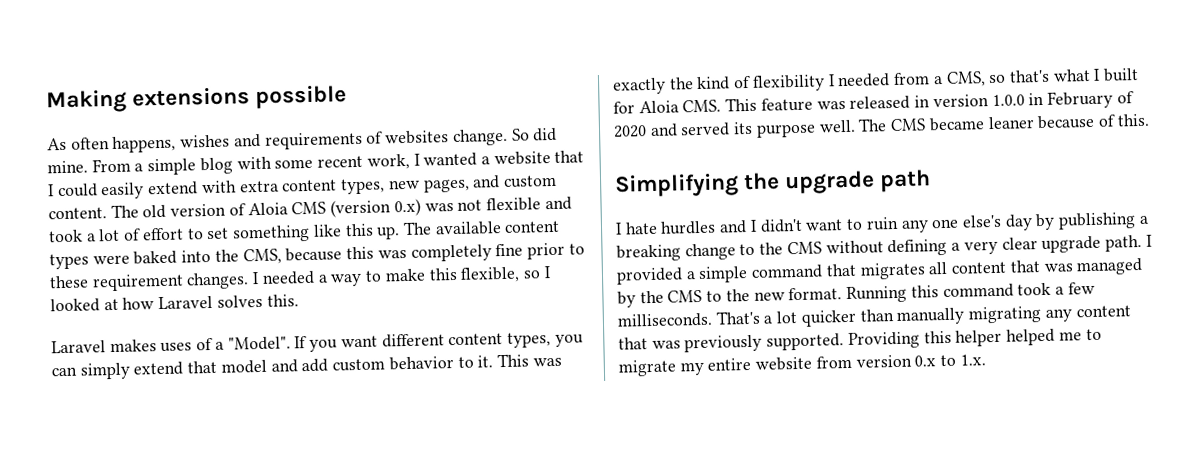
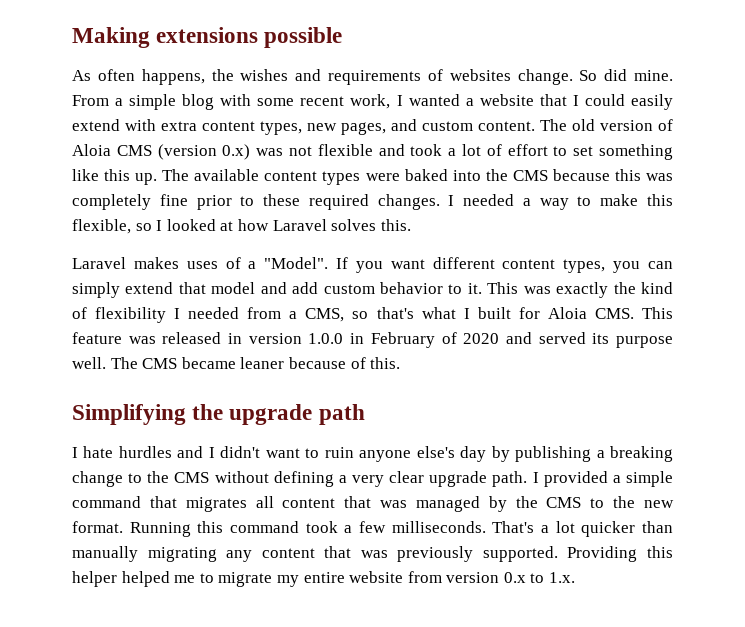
- As often happens, wishes and requirements of websites change.
+ As often happens, the wishes and requirements of websites change.
- The available content types were baked into the CMS, because this was completely fine prior to these requirement changes.
+ The available content types were baked into the CMS because this was completely fine prior to these required changes.
- I hate hurdles and I didn't want to ruin any one else's day by publishing a breaking change to the CMS without defining a very clear upgrade path.
+ I hate hurdles and I didn't want to ruin anyone else's day by publishing a breaking change to the CMS without defining a very clear upgrade path.

